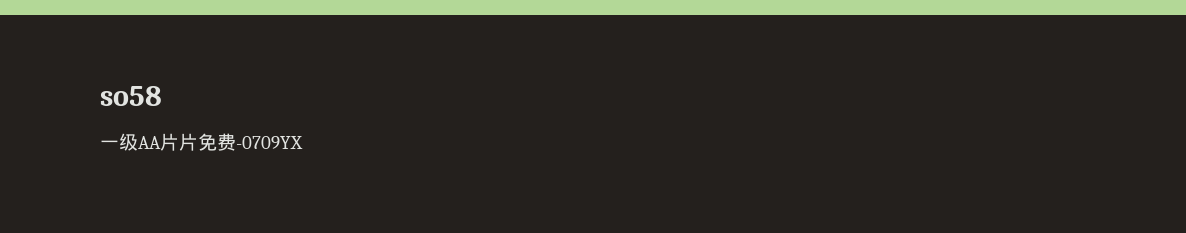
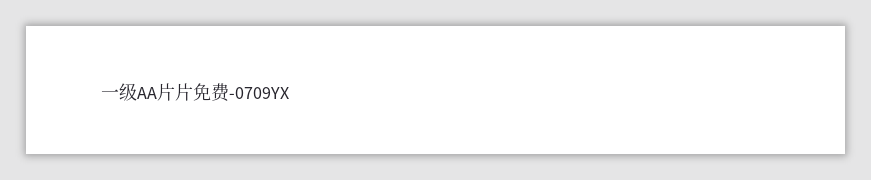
- so58

